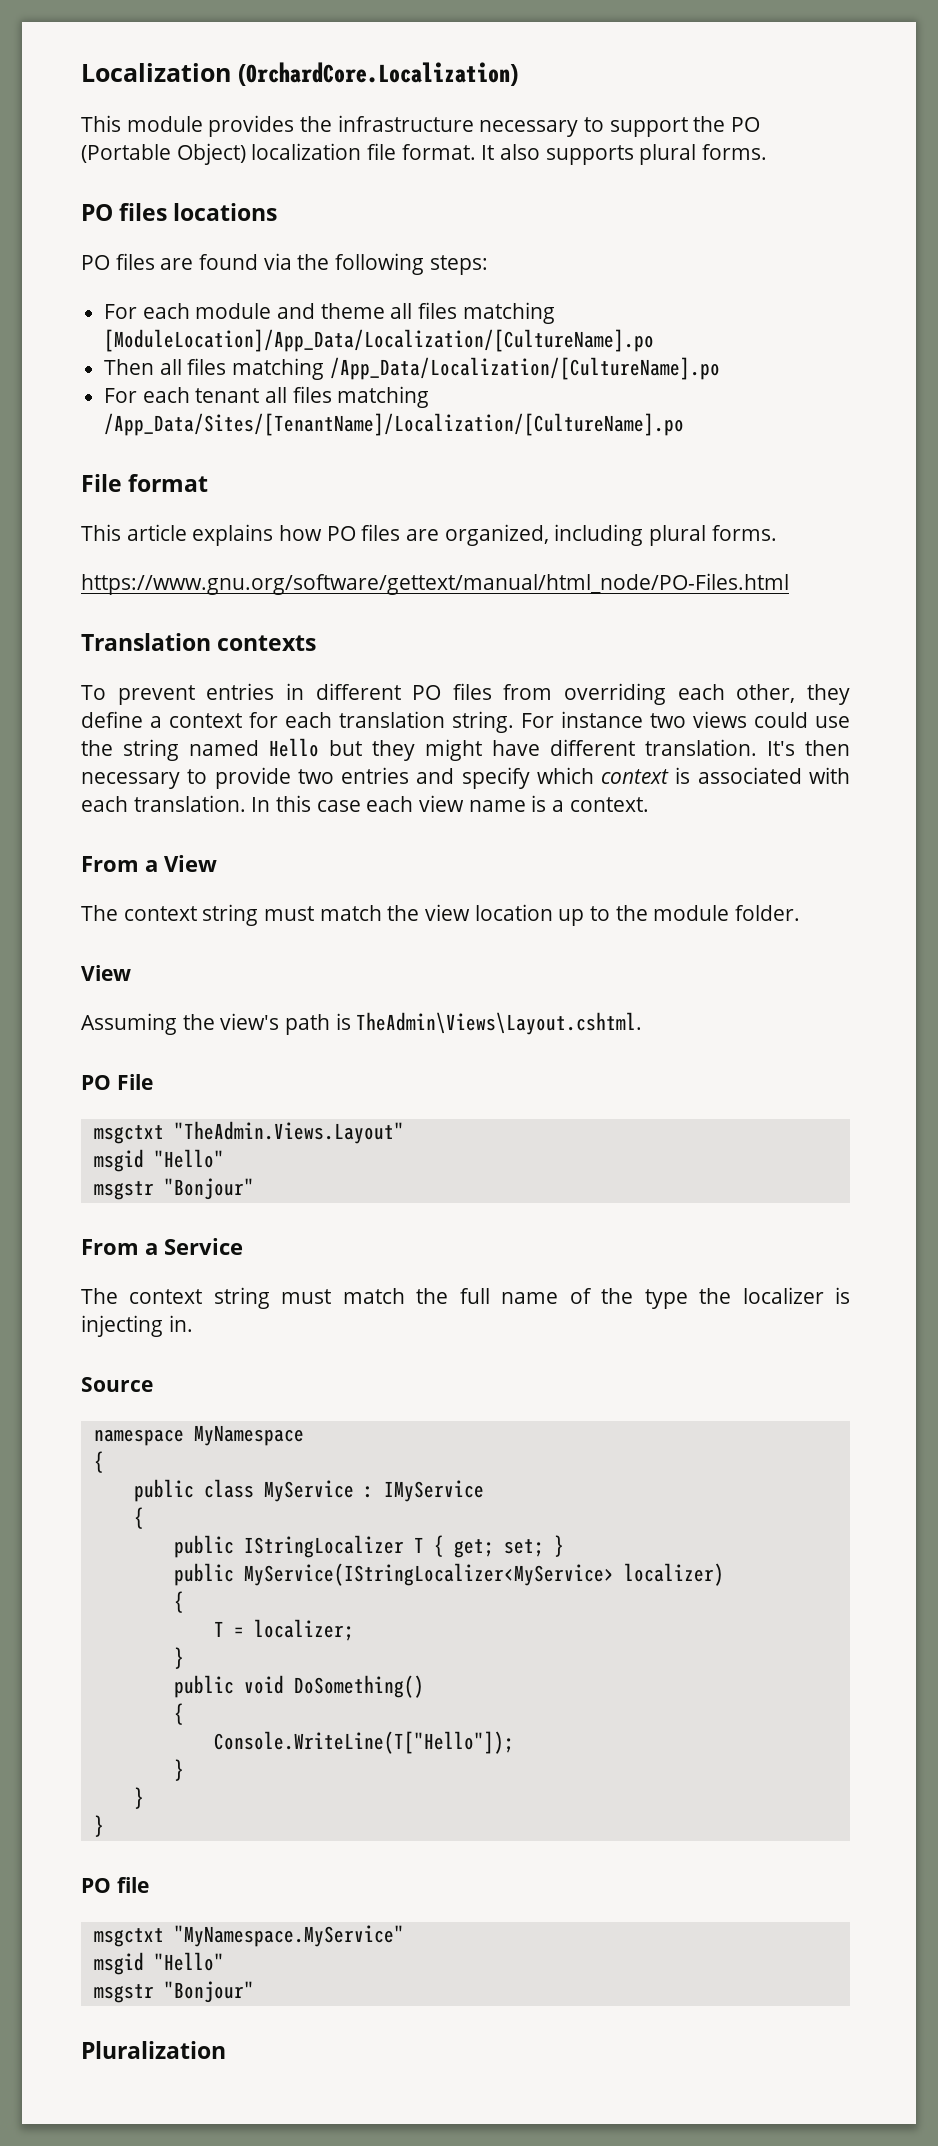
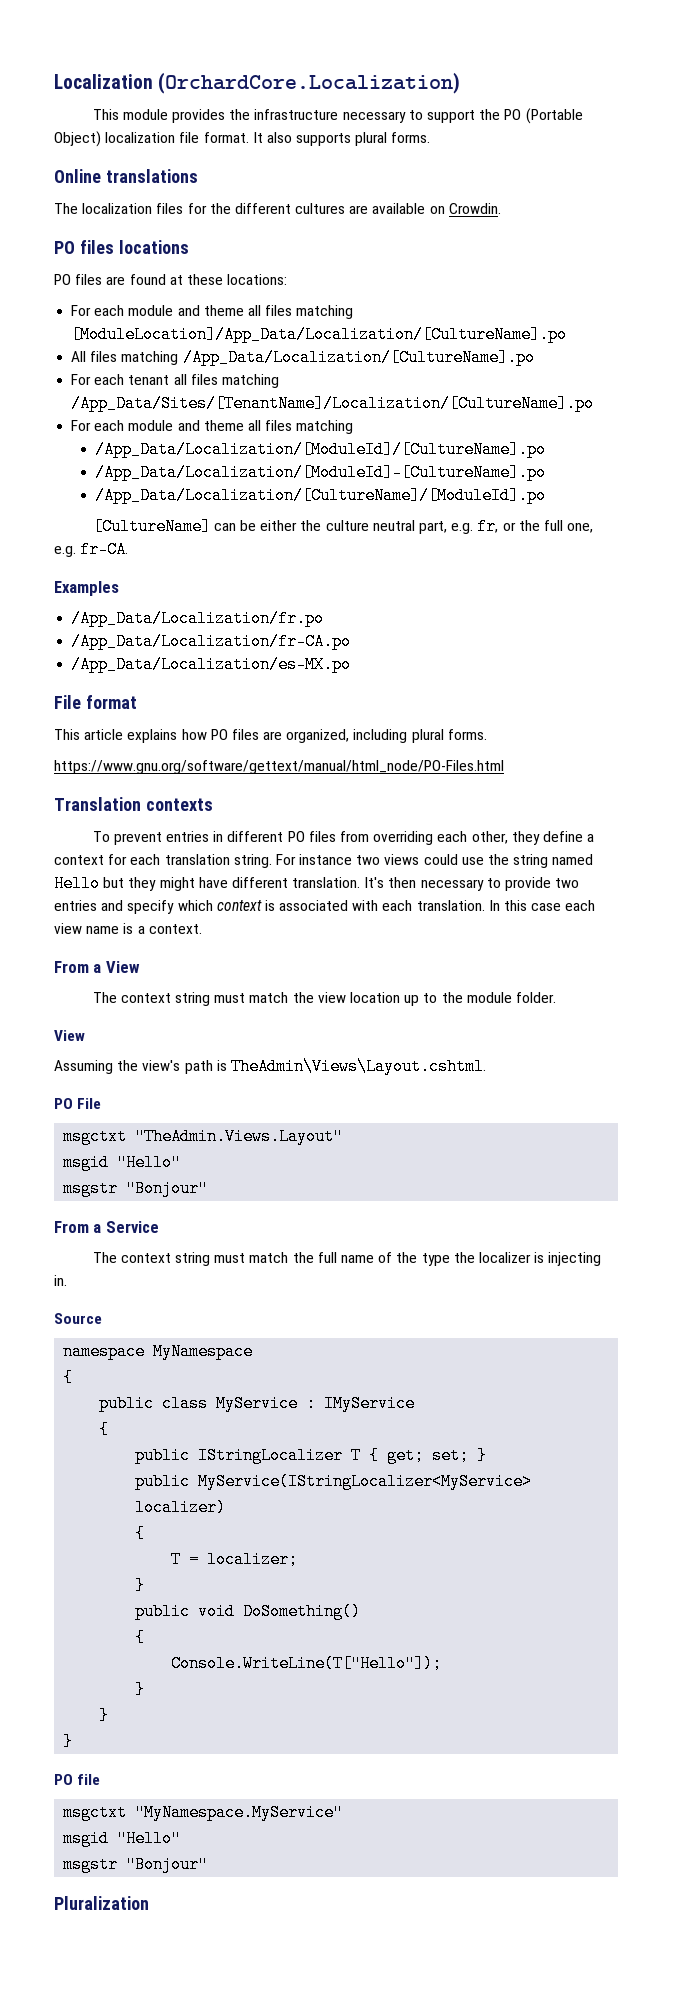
+ Online translations
+ The localization files for the different cultures are available on Crowdin.
- PO files are found via the following steps:
+ PO files are found at these locations:
- Then all files matching /App_Data/Localization/[CultureName].po
+ All files matching /App_Data/Localization/[CultureName].po
  For each tenant all files matching /App_Data/Sites/[TenantName]/Localization/[CultureName].po
+ For each module and theme all files matching
+ /App_Data/Localization/[ModuleId]/[CultureName].po
+ /App_Data/Localization/[ModuleId]-[CultureName].po
+ /App_Data/Localization/[CultureName]/[ModuleId].po
+ [CultureName] can be either the culture neutral part, e.g. fr, or the full one, e.g. fr-CA.
+ Examples
+ /App_Data/Localization/fr.po
+ /App_Data/Localization/fr-CA.po
+ /App_Data/Localization/es-MX.po

